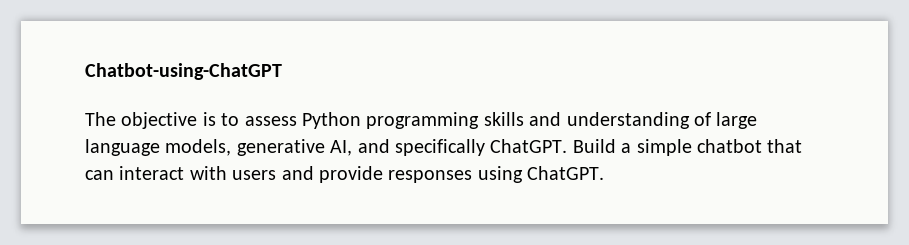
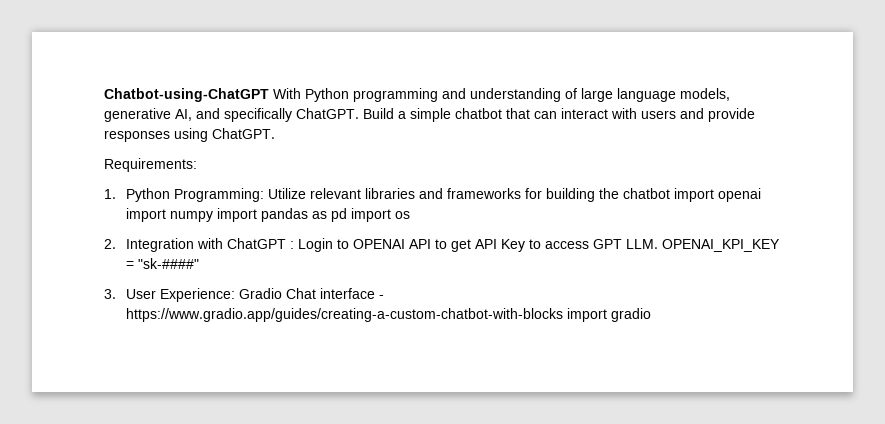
- Chatbot-using-ChatGPT
- The objective is to assess Python programming skills and understanding of large language models, generative AI, and specifically ChatGPT.
+ Chatbot-using-ChatGPT With Python programming and understanding of large language models, generative AI, and specifically ChatGPT.
+ Requirements:
+ 1. Python Programming: Utilize relevant libraries and frameworks for building the chatbot import openai import numpy import pandas as pd import os
+ 2. Integration with ChatGPT : Login to OPENAI API to get API Key to access GPT LLM. OPENAI_KPI_KEY = "sk-####"
+ 3. User Experience: Gradio Chat interface - https://www.gradio.app/guides/creating-a-custom-chatbot-with-blocks import gradio

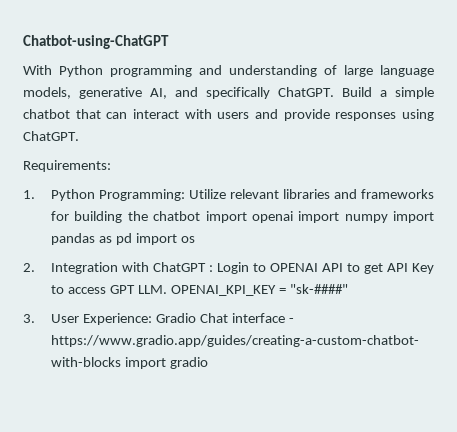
- Chatbot-using-ChatGPT With Python programming and understanding of large language models, generative AI, and specifically ChatGPT.
+ Chatbot-using-ChatGPT
+ With Python programming and understanding of large language models, generative AI, and specifically ChatGPT.

